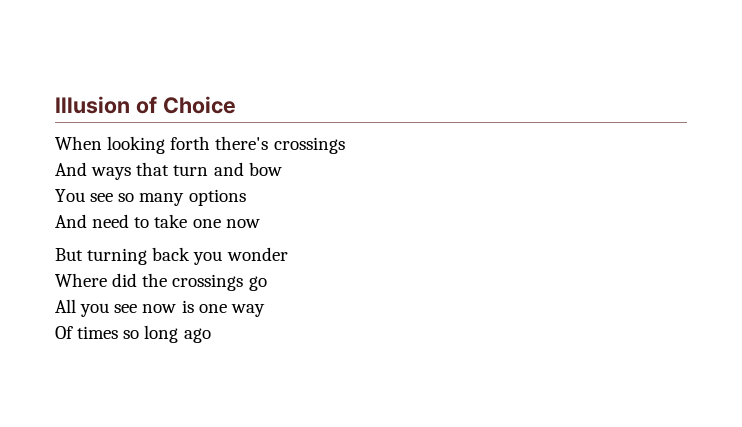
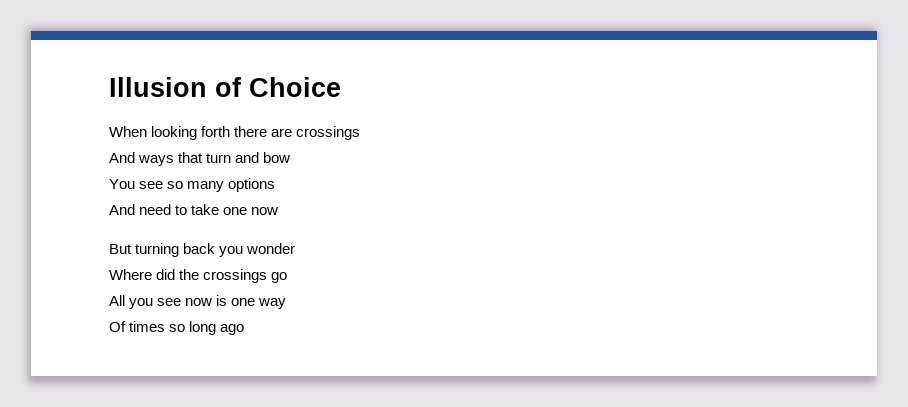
- When looking forth there's crossings
+ When looking forth there are crossings

